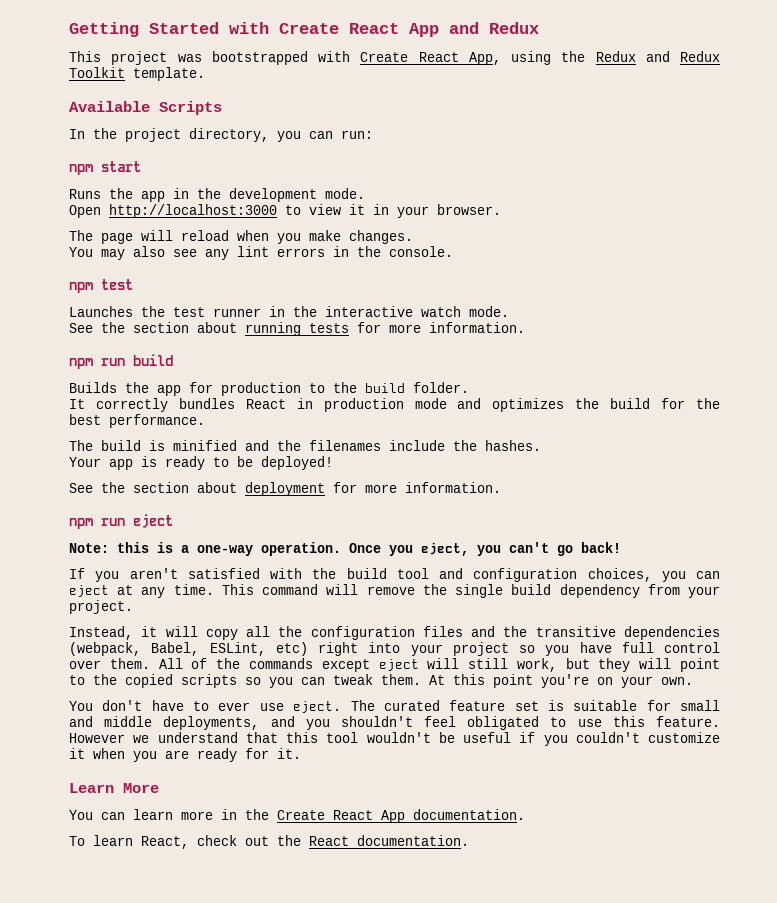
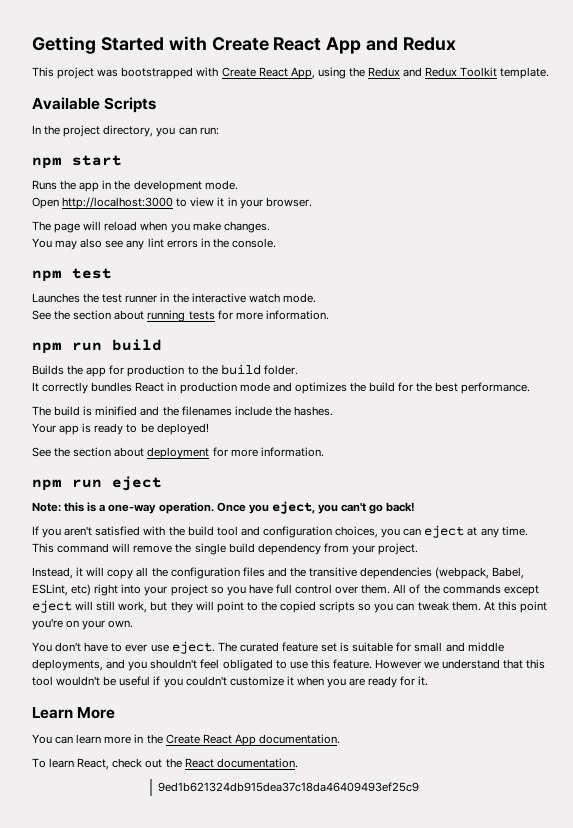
+ 9ed1b621324db915dea37c18da46409493ef25c9

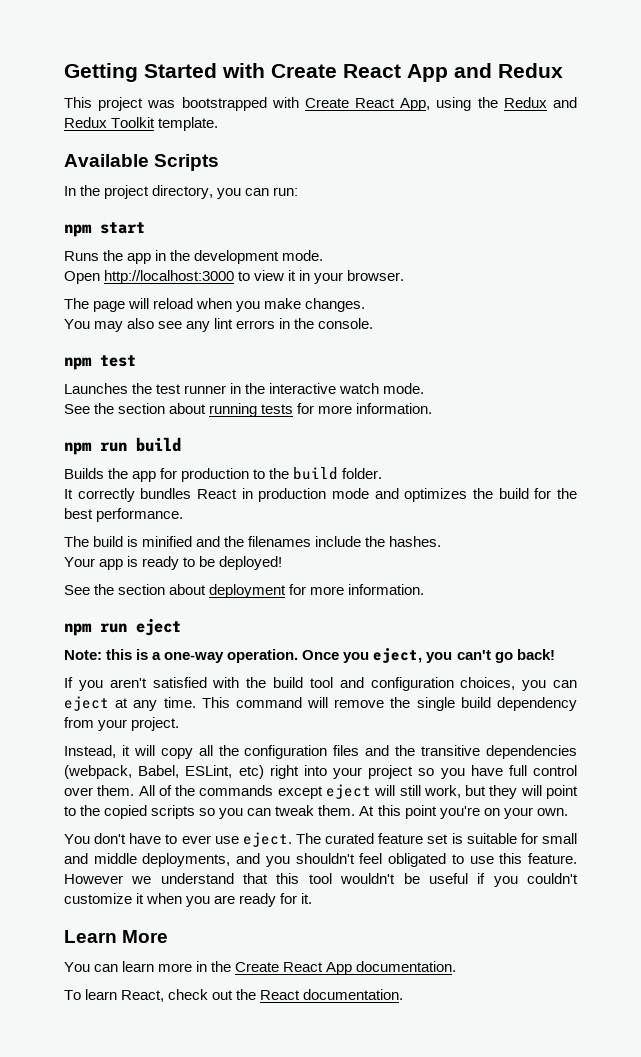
- 9ed1b621324db915dea37c18da46409493ef25c9

